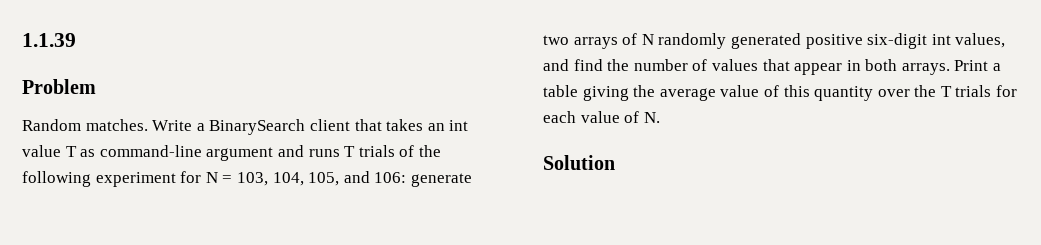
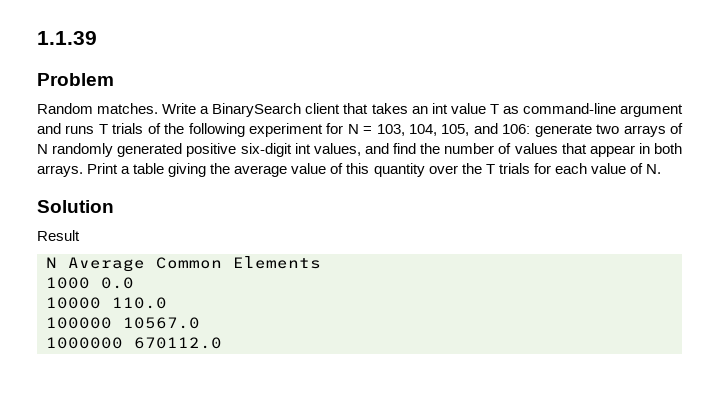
+ Result
+ N Average Common Elements
+ 1000 0.0
+ 10000 110.0
+ 100000 10567.0
+ 1000000 670112.0

